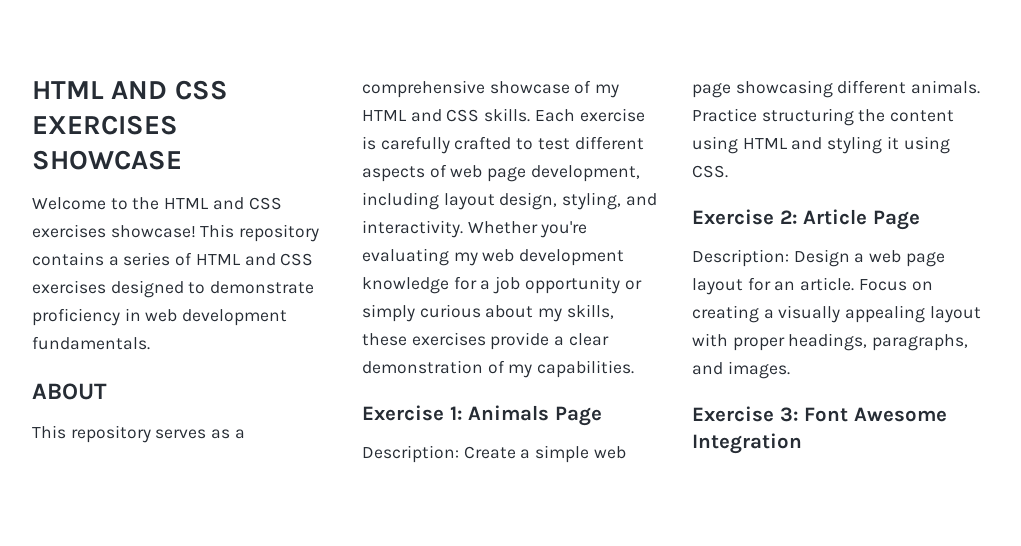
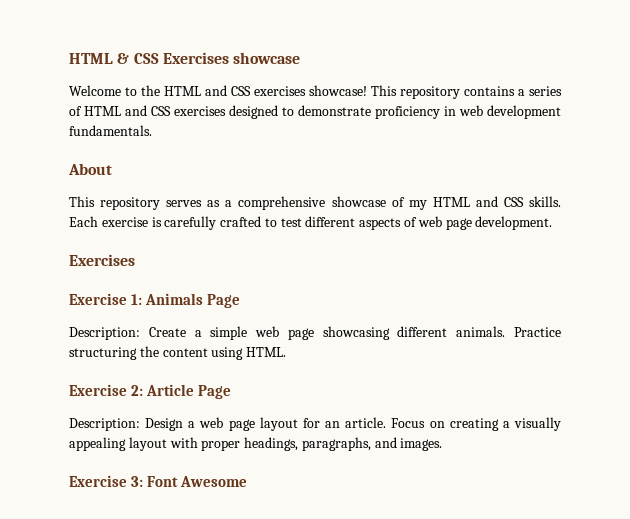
- HTML AND CSS EXERCISES SHOWCASE
+ HTML & CSS Exercises showcase
- ABOUT
+ About
- Each exercise is carefully crafted to test different aspects of web page development, including layout design, styling, and interactivity. Whether you're evaluating my web development knowledge for a job opportunity or simply curious about my skills, these exercises provide a clear demonstration of my capabilities.
+ Each exercise is carefully crafted to test different aspects of web page development.
+ Exercises
- Practice structuring the content using HTML and styling it using CSS.
+ Practice structuring the content using HTML.
- Exercise 3: Font Awesome Integration
+ Exercise 3: Font Awesome

